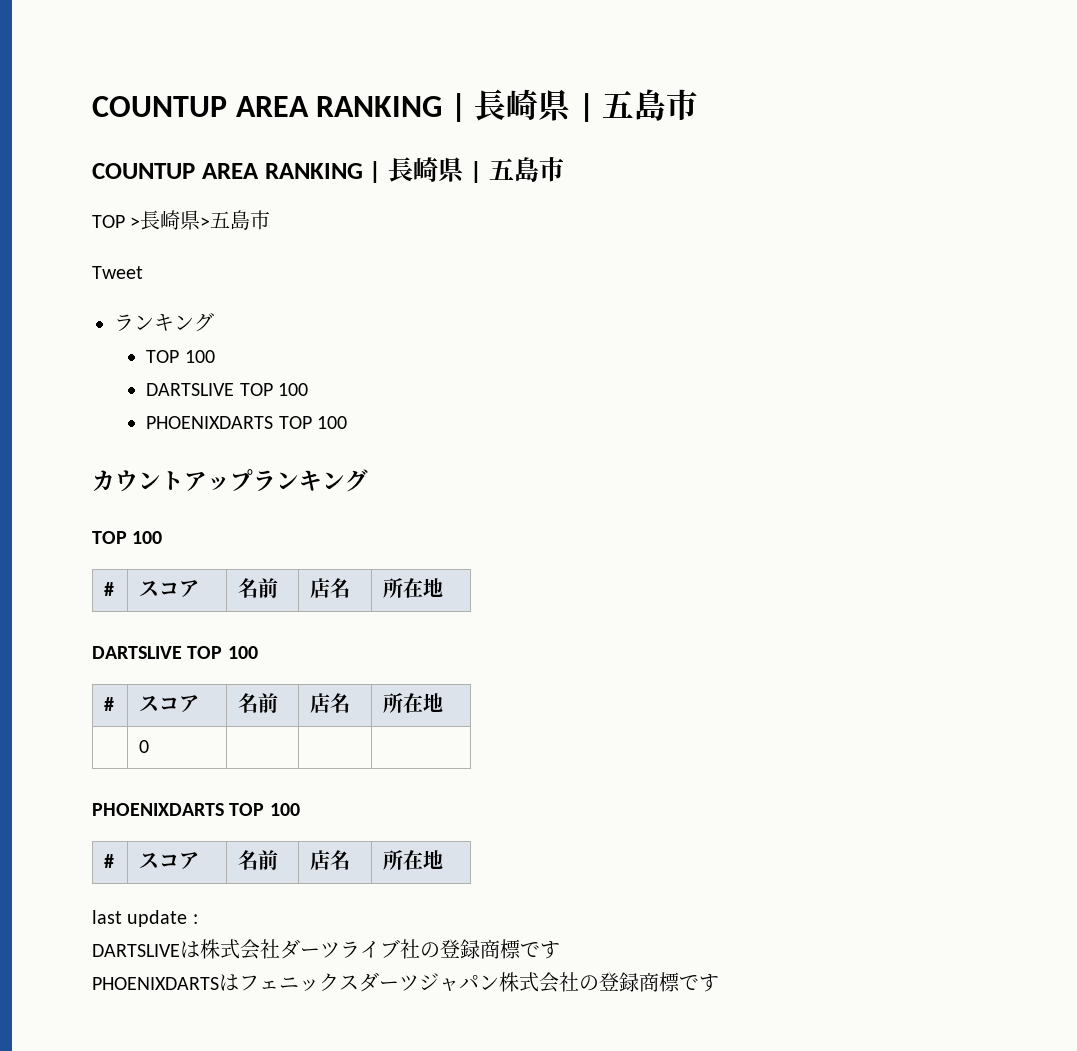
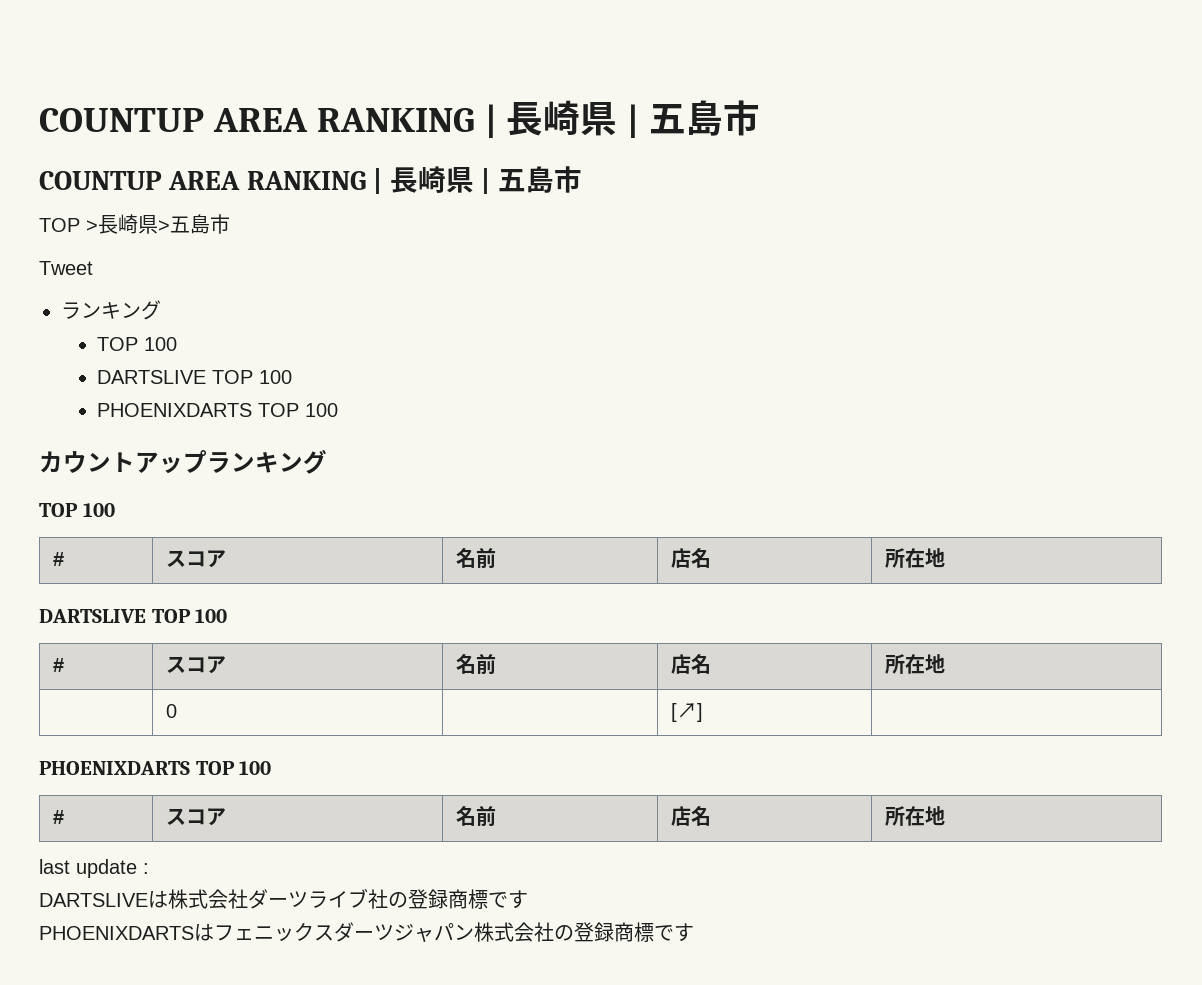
- | 0 | | |
+ | 0 | | [↗] |

